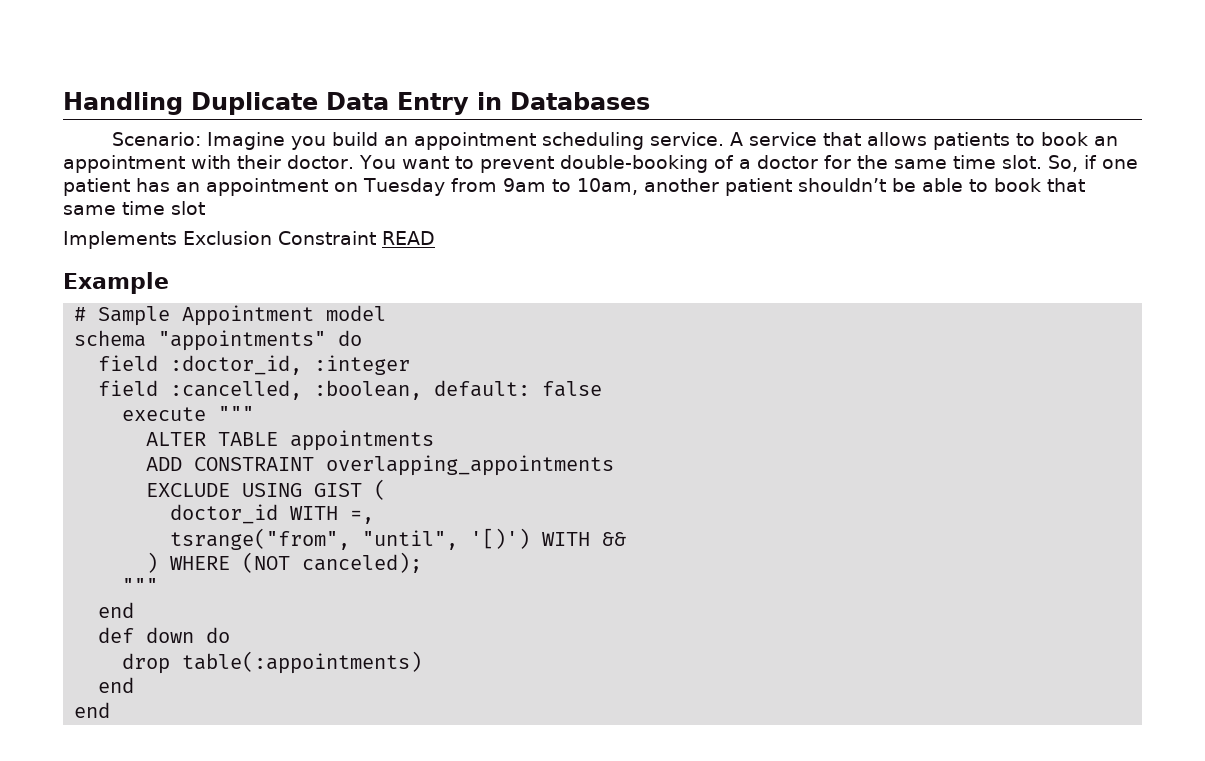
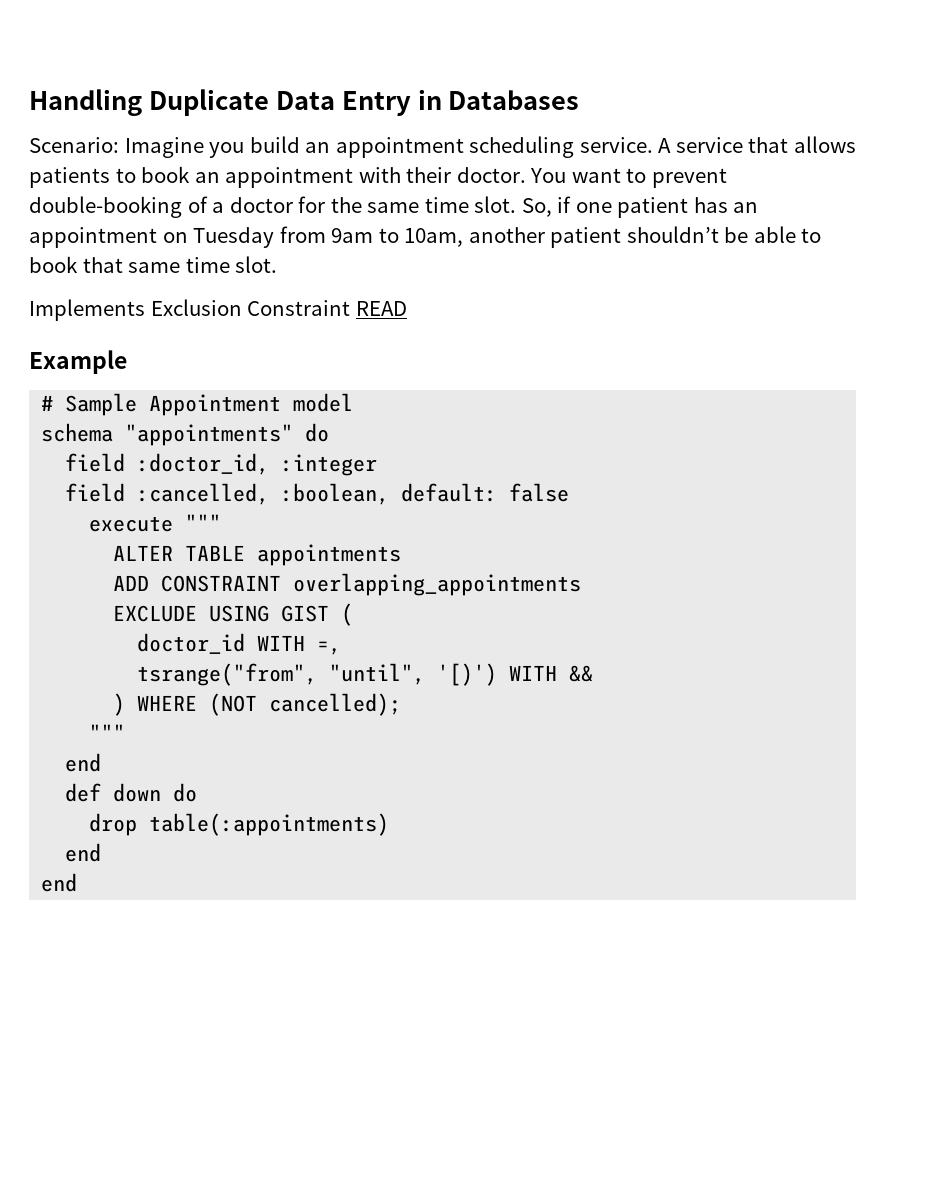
- So, if one patient has an appointment on Tuesday from 9am to 10am, another patient shouldn’t be able to book that same time slot
+ So, if one patient has an appointment on Tuesday from 9am to 10am, another patient shouldn’t be able to book that same time slot.
- ) WHERE (NOT canceled);
+ ) WHERE (NOT cancelled);

